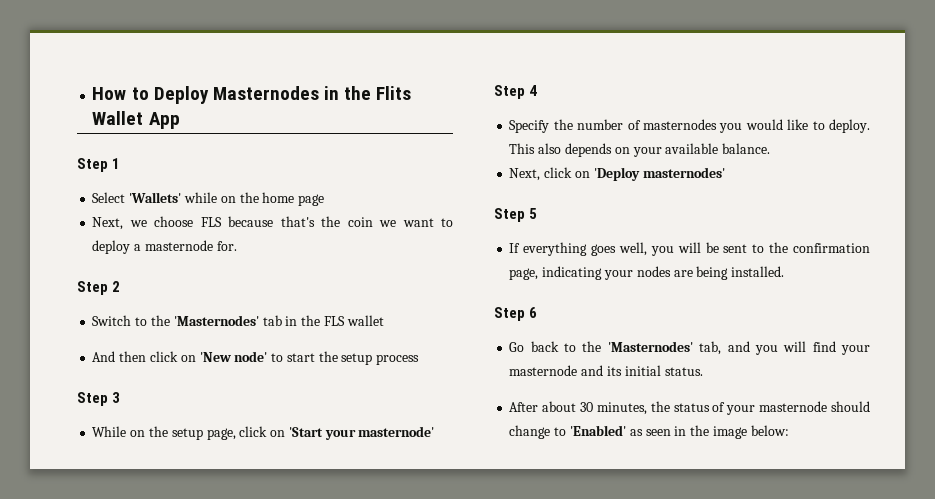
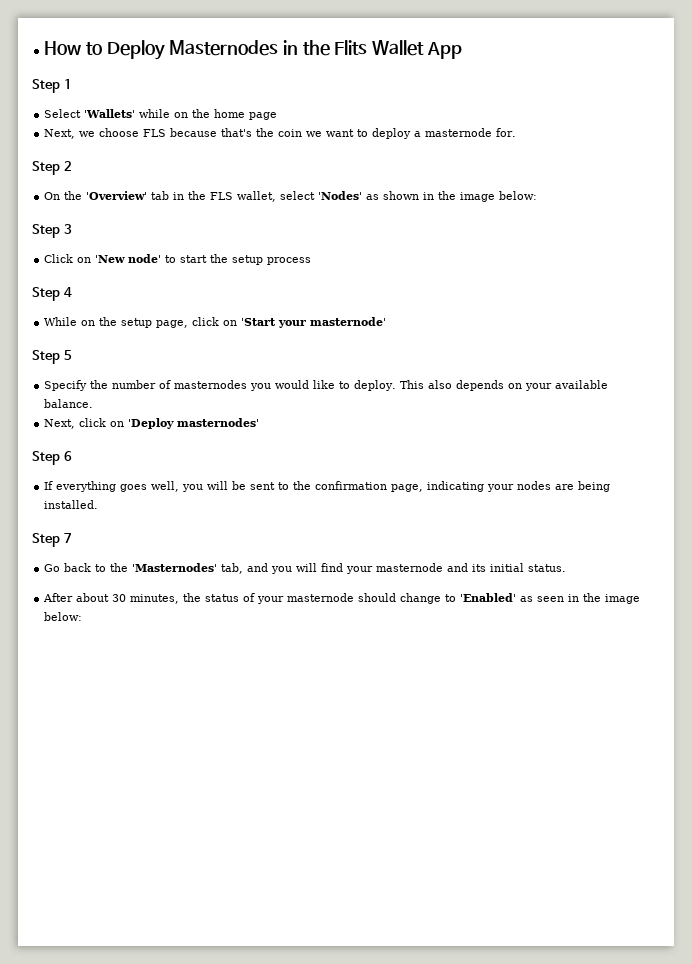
- Switch to the 'Masternodes' tab in the FLS wallet
- And then click on 'New node' to start the setup process
+ On the 'Overview' tab in the FLS wallet, select 'Nodes' as shown in the image below:
+ Step 3
+ Click on 'New node' to start the setup process
- Step 3
+ Step 4
- Step 4
+ Step 5
- Step 5
+ Step 6
- Step 6
+ Step 7

